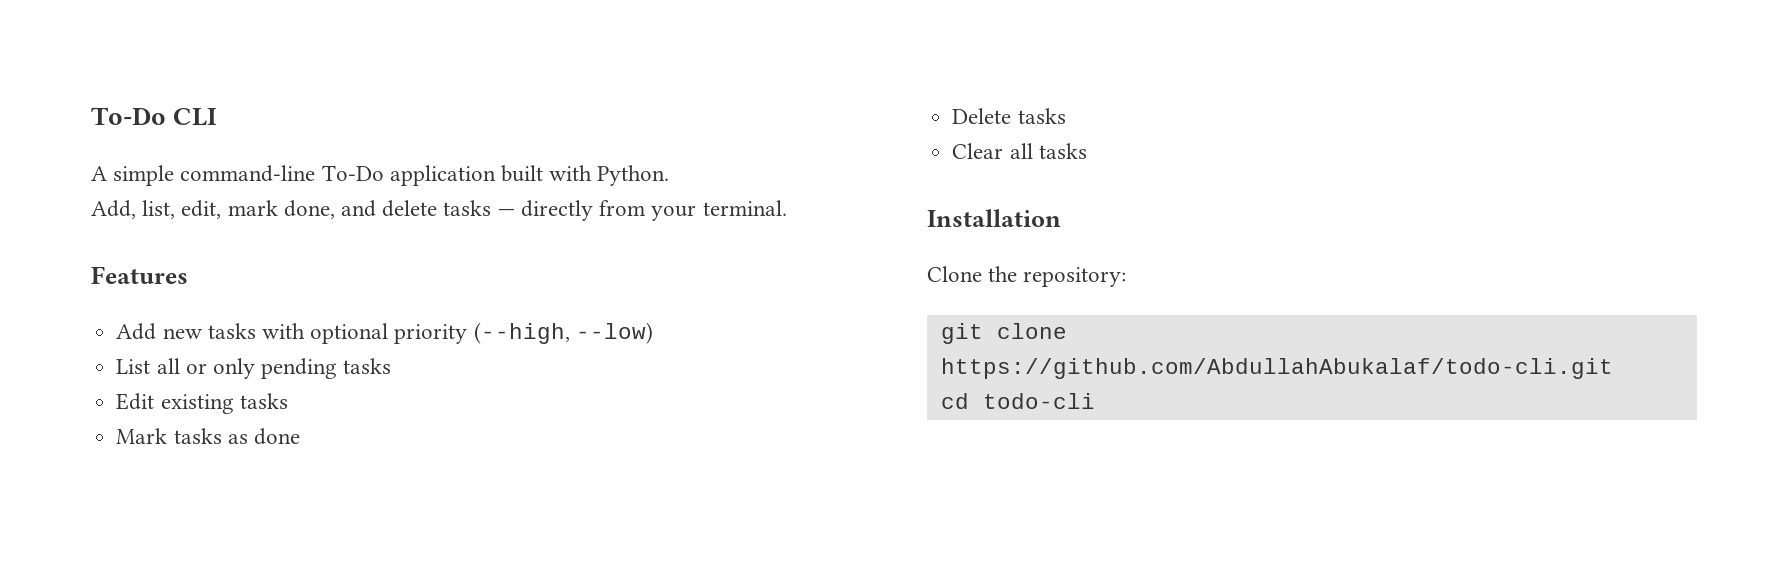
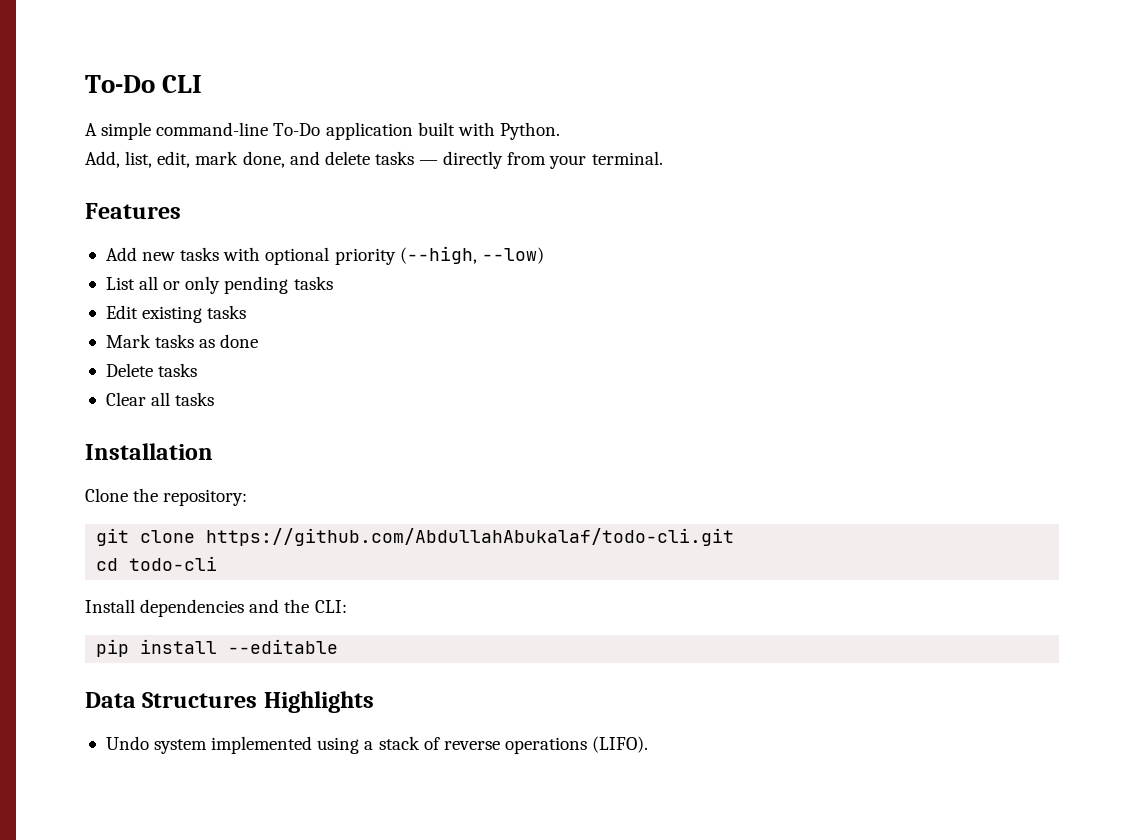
+ Install dependencies and the CLI:
+ pip install --editable
+ Data Structures Highlights
+ Undo system implemented using a stack of reverse operations (LIFO).

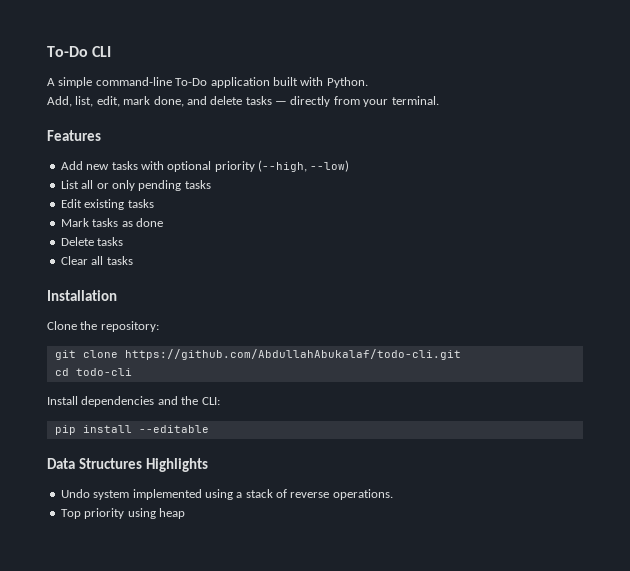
- Undo system implemented using a stack of reverse operations (LIFO).
+ Undo system implemented using a stack of reverse operations.
+ Top priority using heap

